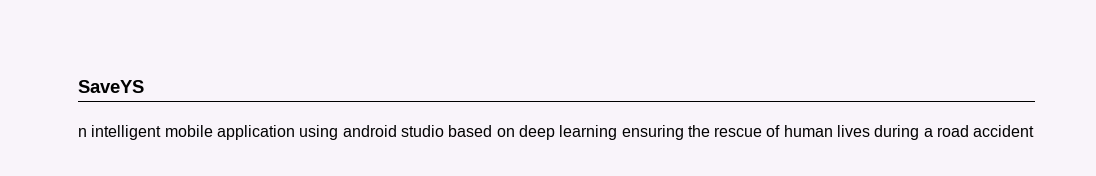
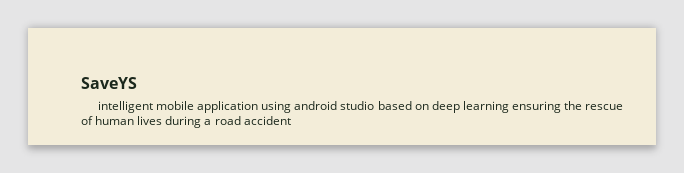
- n intelligent mobile application using android studio based on deep learning ensuring the rescue of human lives during a road accident
+ intelligent mobile application using android studio based on deep learning ensuring the rescue of human lives during a road accident

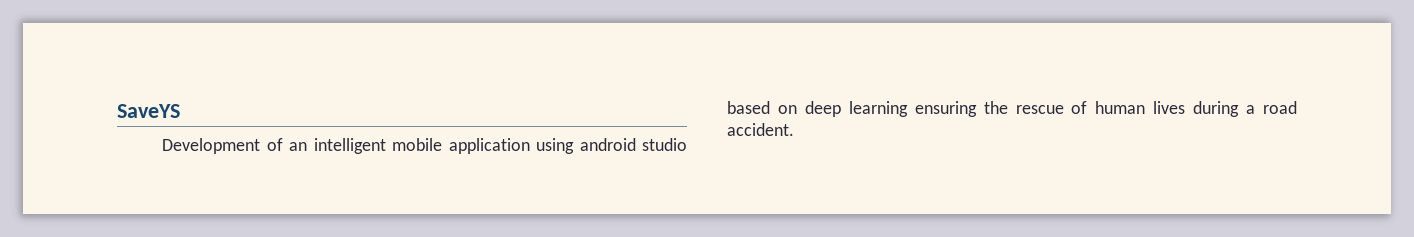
- intelligent mobile application using android studio based on deep learning ensuring the rescue of human lives during a road accident
+ Development of an intelligent mobile application using android studio based on deep learning ensuring the rescue of human lives during a road accident.

